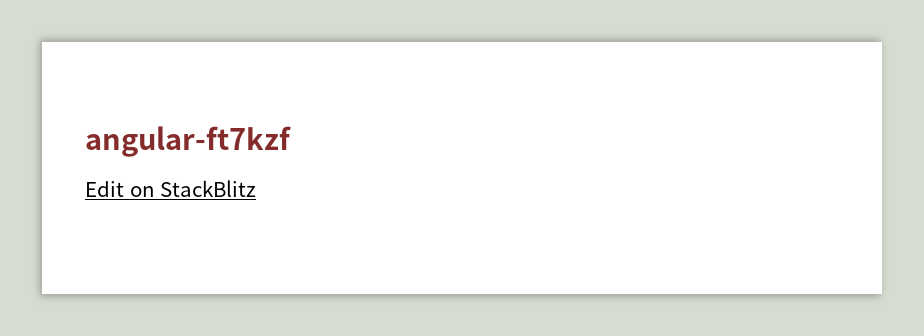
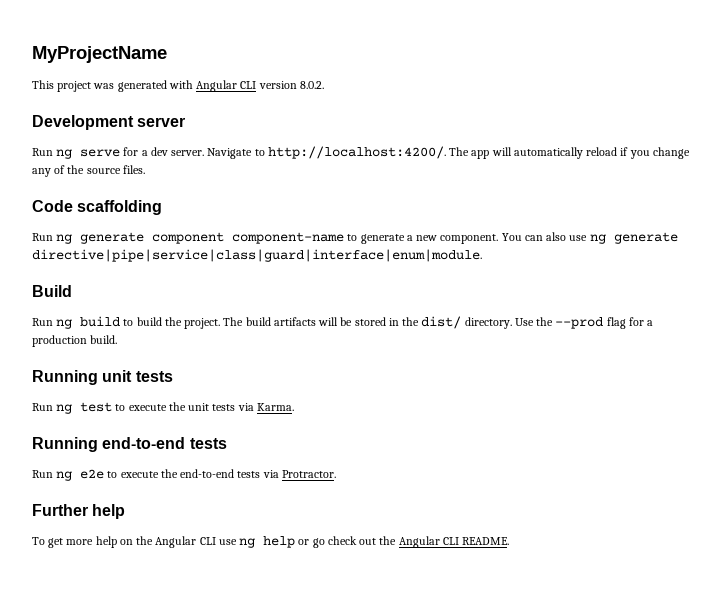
- angular-ft7kzf
- Edit on StackBlitz
+ MyProjectName
+ This project was generated with Angular CLI version 8.0.2.
+ Development server
+ Run ng serve for a dev server. Navigate to http://localhost:4200/. The app will automatically reload if you change any of the source files.
+ Code scaffolding
+ Run ng generate component component-name to generate a new component. You can also use ng generate directive|pipe|service|class|guard|interface|enum|module.
+ Build
+ Run ng build to build the project. The build artifacts will be stored in the dist/ directory. Use the --prod flag for a production build.
+ Running unit tests
+ Run ng test to execute the unit tests via Karma.
+ Running end-to-end tests
+ Run ng e2e to execute the end-to-end tests via Protractor.
+ Further help
+ To get more help on the Angular CLI use ng help or go check out the Angular CLI README.

